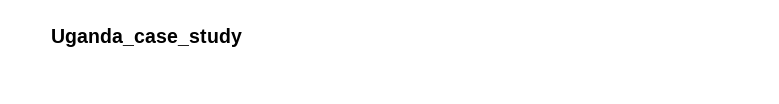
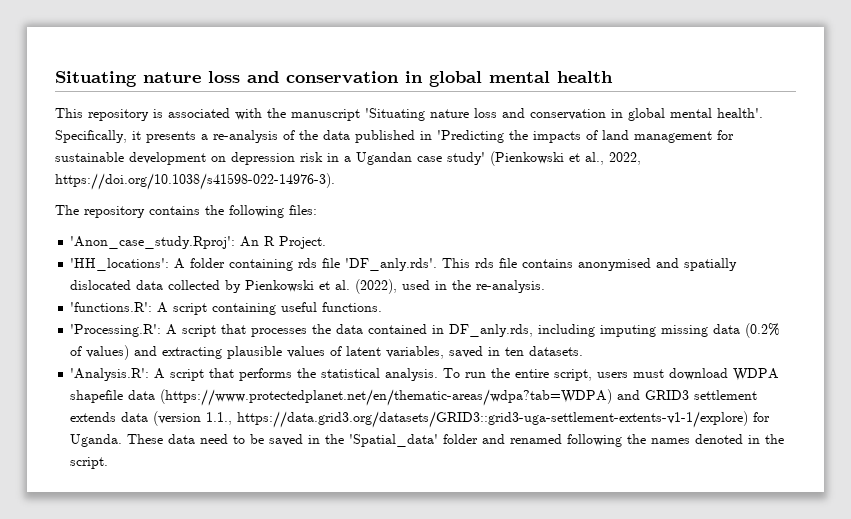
- Uganda_case_study
+ Situating nature loss and conservation in global mental health
+ This repository is associated with the manuscript 'Situating nature loss and conservation in global mental health'. Specifically, it presents a re-analysis of the data published in 'Predicting the impacts of land management for sustainable development on depression risk in a Ugandan case study' (Pienkowski et al., 2022, https://doi.org/10.1038/s41598-022-14976-3).
+ The repository contains the following files:
+ 'Anon_case_study.Rproj': An R Project.
+ 'HH_locations': A folder containing rds file 'DF_anly.rds'. This rds file contains anonymised and spatially dislocated data collected by Pienkowski et al. (2022), used in the re-analysis.
+ 'functions.R': A script containing useful functions.
+ 'Processing.R': A script that processes the data contained in DF_anly.rds, including imputing missing data (0.2% of values) and extracting plausible values of latent variables, saved in ten datasets.
+ 'Analysis.R': A script that performs the statistical analysis. To run the entire script, users must download WDPA shapefile data (https://www.protectedplanet.net/en/thematic-areas/wdpa?tab=WDPA) and GRID3 settlement extends data (version 1.1., https://data.grid3.org/datasets/GRID3::grid3-uga-settlement-extents-v1-1/explore) for Uganda. These data need to be saved in the 'Spatial_data' folder and renamed following the names denoted in the script.

